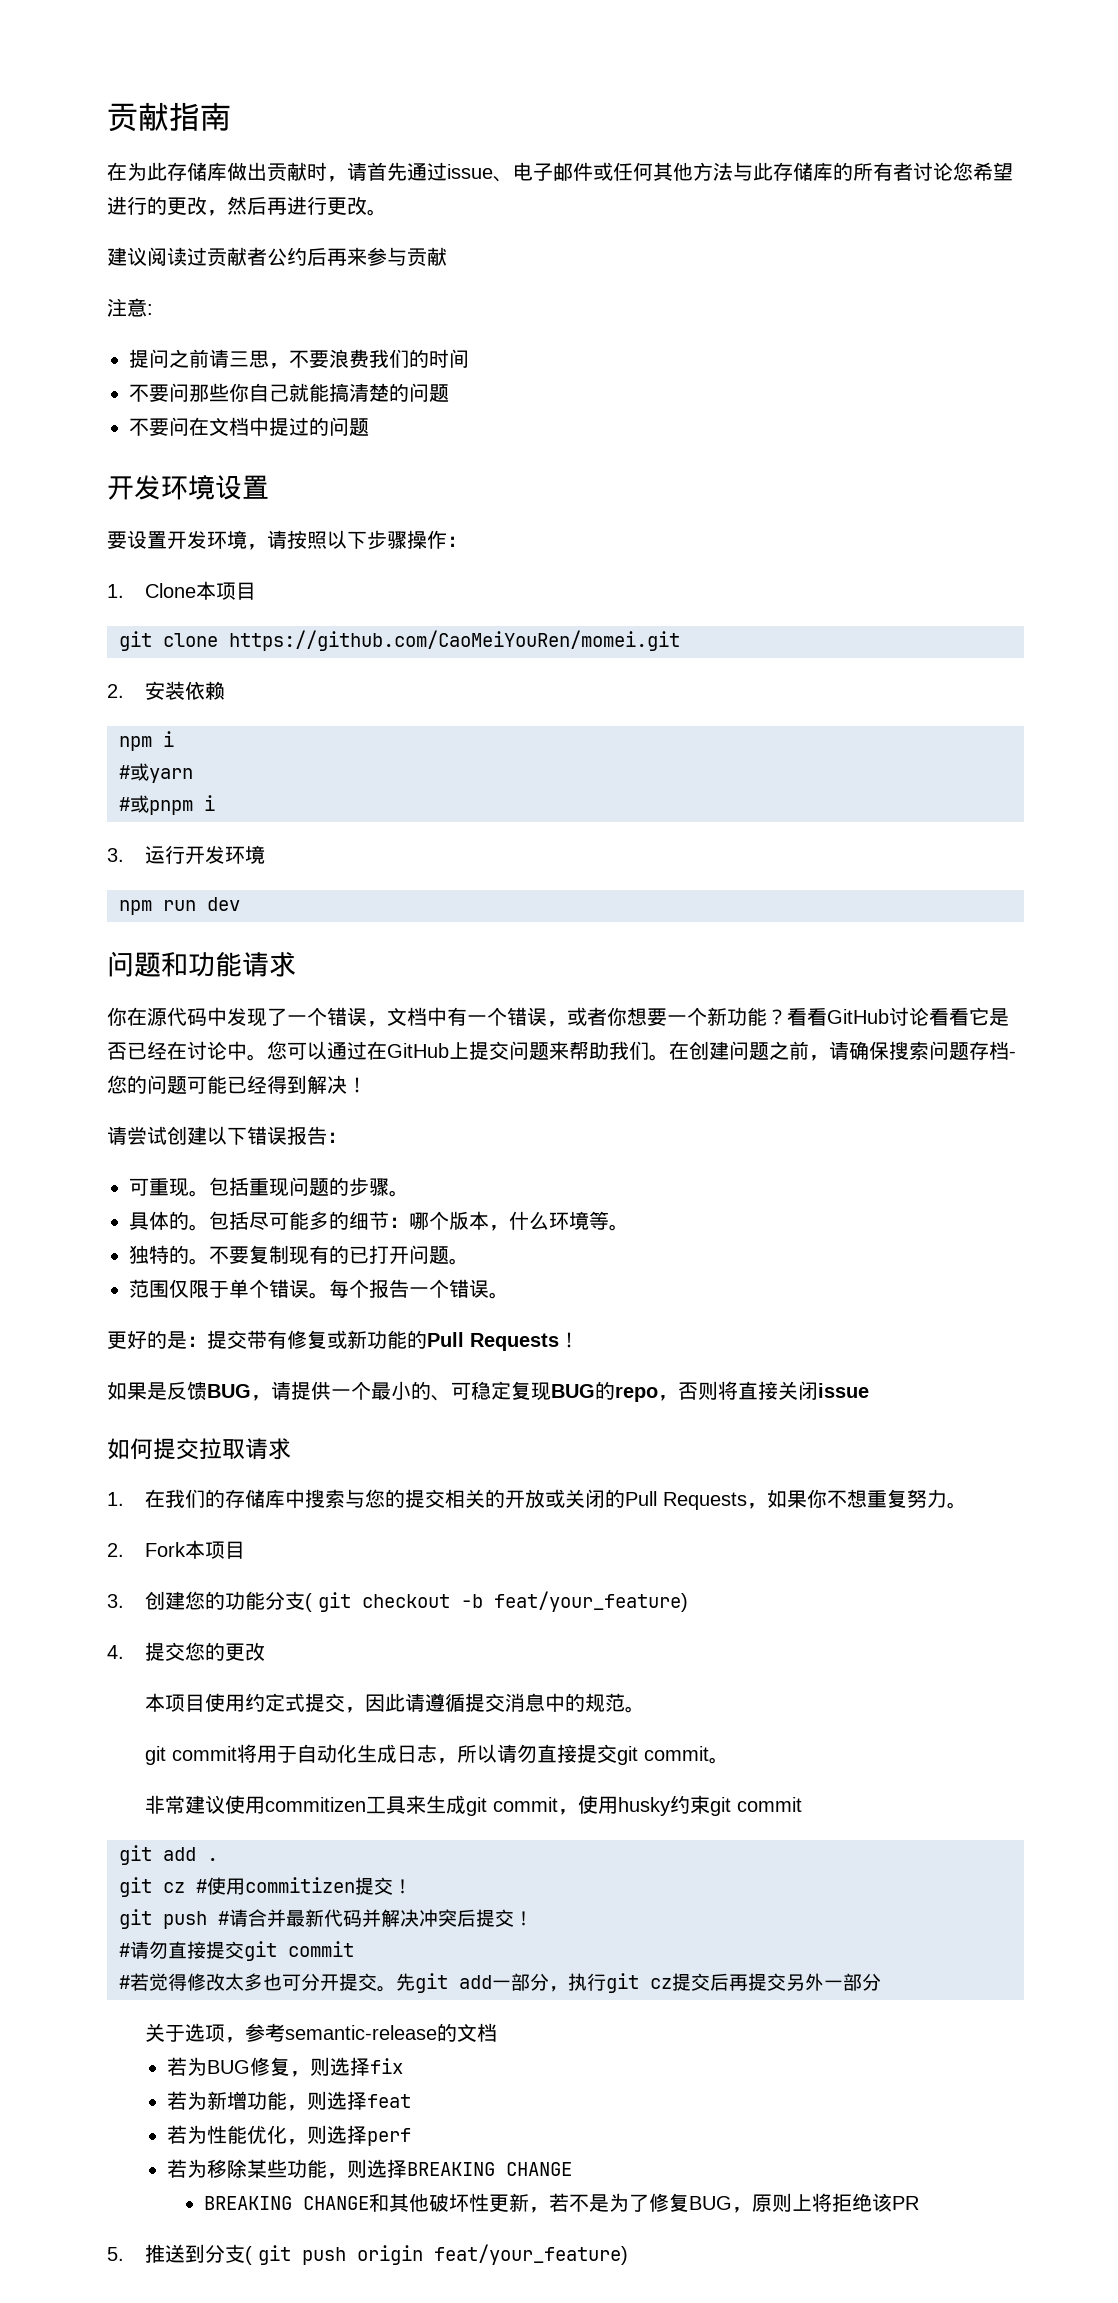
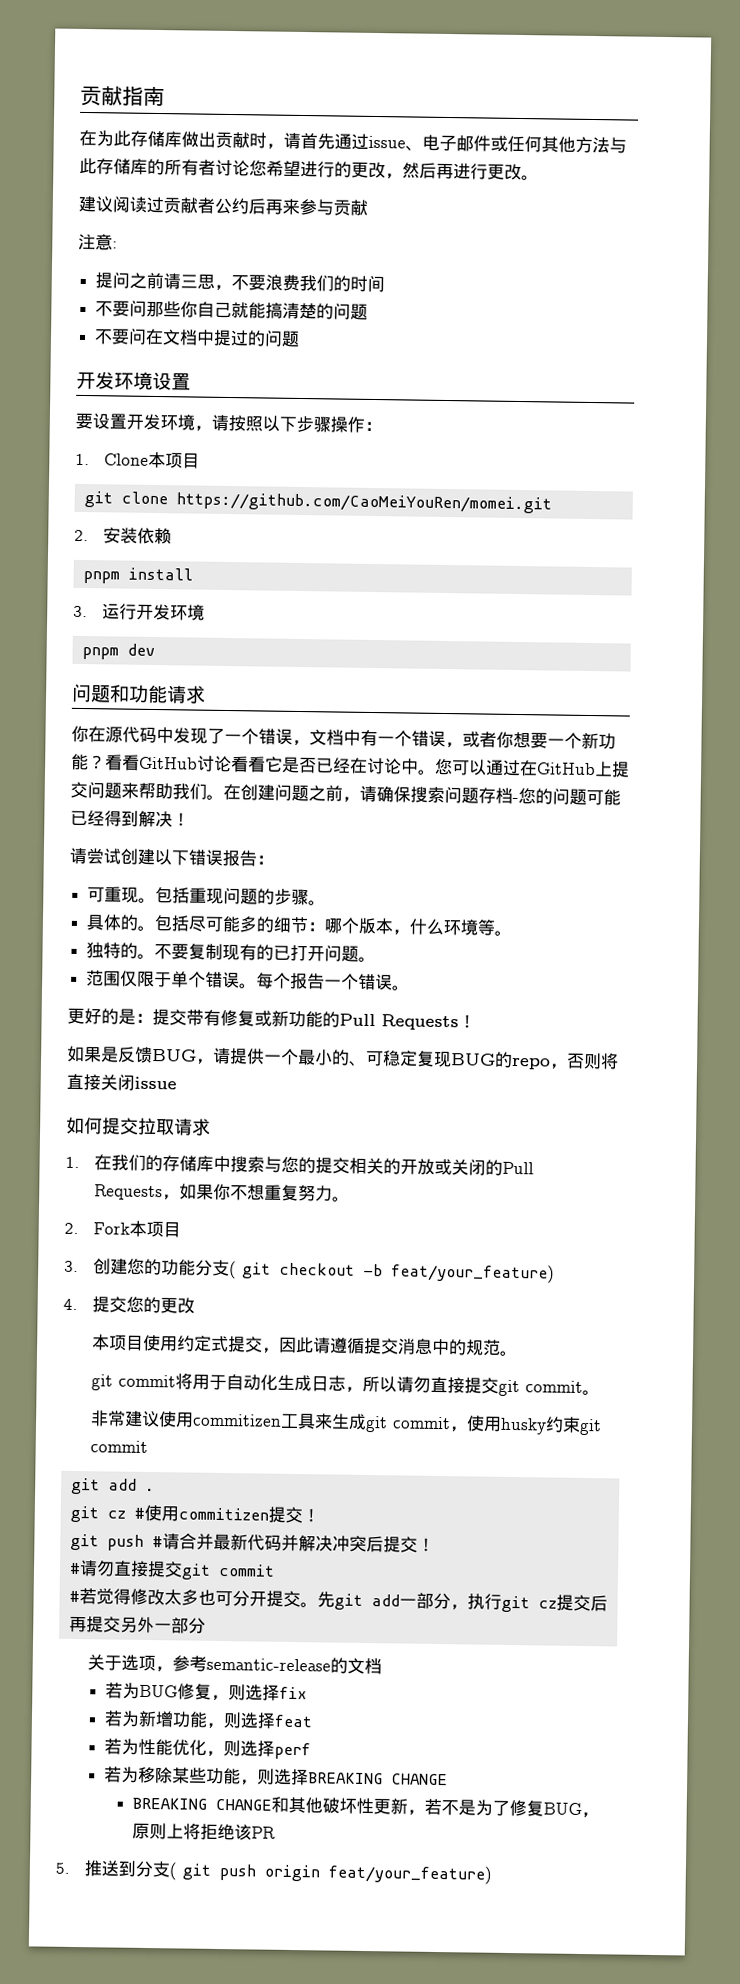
- npm i
- #或yarn
- #或pnpm i
+ pnpm install
- npm run dev
+ pnpm dev

